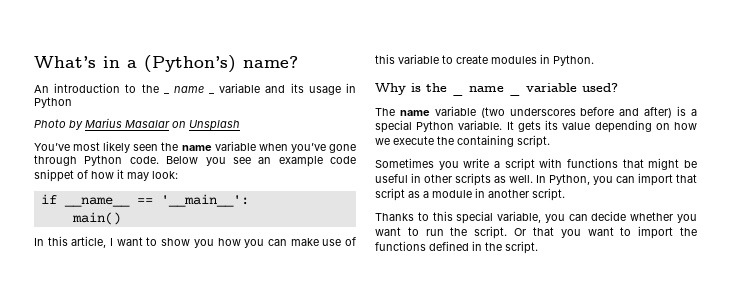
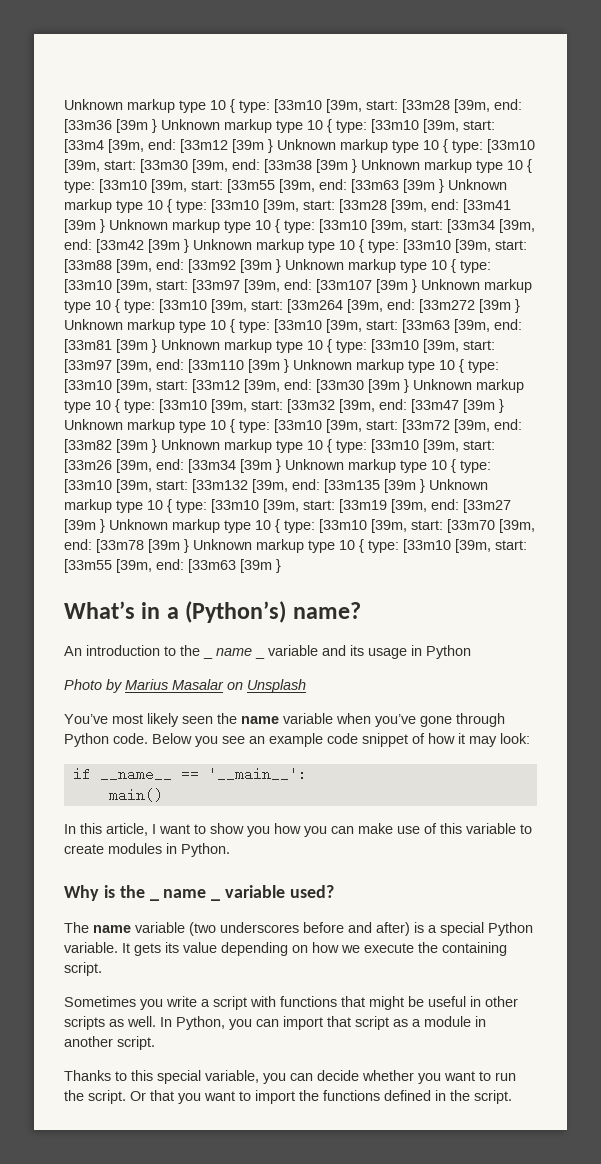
+ Unknown markup type 10 { type: [33m10 [39m, start: [33m28 [39m, end: [33m36 [39m } Unknown markup type 10 { type: [33m10 [39m, start: [33m4 [39m, end: [33m12 [39m } Unknown markup type 10 { type: [33m10 [39m, start: [33m30 [39m, end: [33m38 [39m } Unknown markup type 10 { type: [33m10 [39m, start: [33m55 [39m, end: [33m63 [39m } Unknown markup type 10 { type: [33m10 [39m, start: [33m28 [39m, end: [33m41 [39m } Unknown markup type 10 { type: [33m10 [39m, start: [33m34 [39m, end: [33m42 [39m } Unknown markup type 10 { type: [33m10 [39m, start: [33m88 [39m, end: [33m92 [39m } Unknown markup type 10 { type: [33m10 [39m, start: [33m97 [39m, end: [33m107 [39m } Unknown markup type 10 { type: [33m10 [39m, start: [33m264 [39m, end: [33m272 [39m } Unknown markup type 10 { type: [33m10 [39m, start: [33m63 [39m, end: [33m81 [39m } Unknown markup type 10 { type: [33m10 [39m, start: [33m97 [39m, end: [33m110 [39m } Unknown markup type 10 { type: [33m10 [39m, start: [33m12 [39m, end: [33m30 [39m } Unknown markup type 10 { type: [33m10 [39m, start: [33m32 [39m, end: [33m47 [39m } Unknown markup type 10 { type: [33m10 [39m, start: [33m72 [39m, end: [33m82 [39m } Unknown markup type 10 { type: [33m10 [39m, start: [33m26 [39m, end: [33m34 [39m } Unknown markup type 10 { type: [33m10 [39m, start: [33m132 [39m, end: [33m135 [39m } Unknown markup type 10 { type: [33m10 [39m, start: [33m19 [39m, end: [33m27 [39m } Unknown markup type 10 { type: [33m10 [39m, start: [33m70 [39m, end: [33m78 [39m } Unknown markup type 10 { type: [33m10 [39m, start: [33m55 [39m, end: [33m63 [39m }

